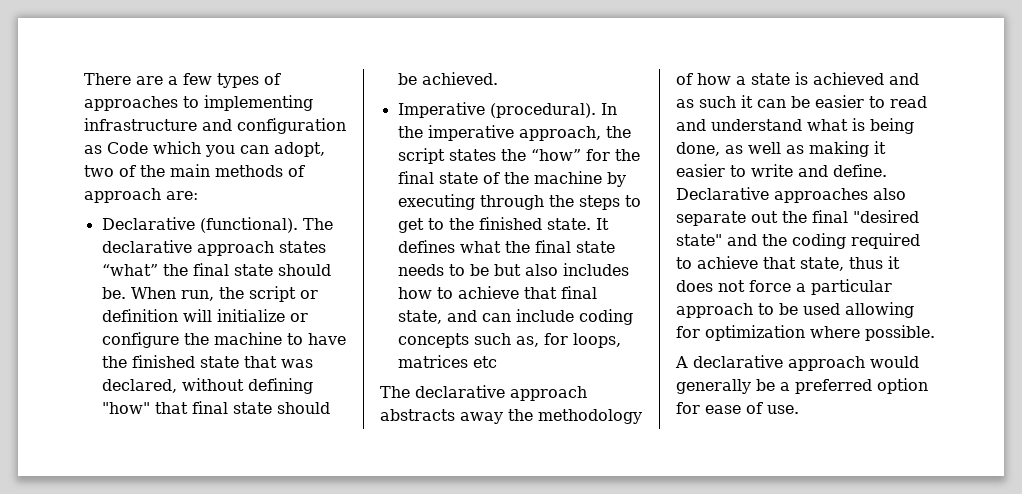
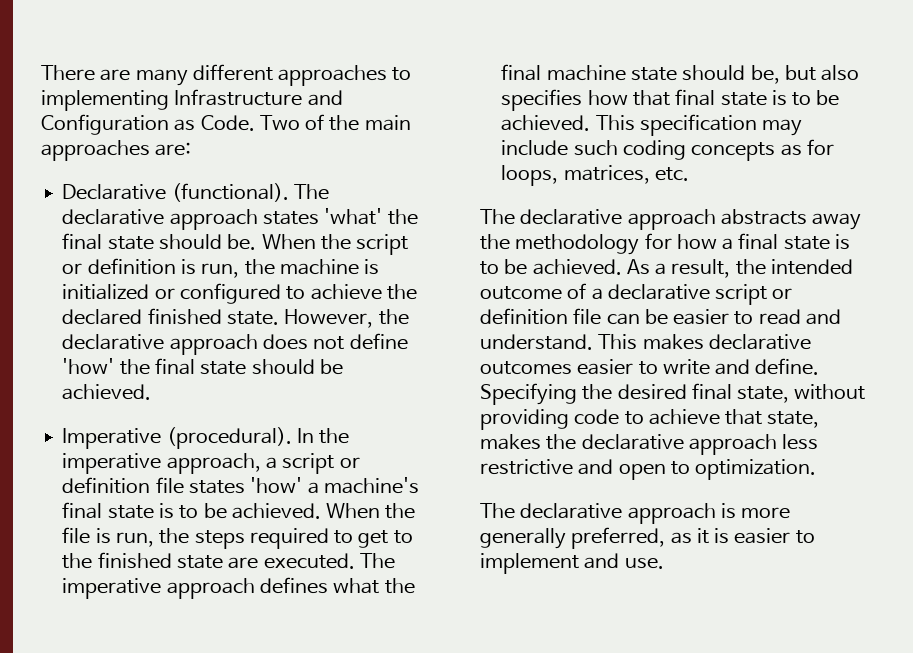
- There are a few types of approaches to implementing infrastructure and configuration as Code which you can adopt, two of the main methods of approach are:
+ There are many different approaches to implementing Infrastructure and Configuration as Code. Two of the main approaches are:
- The declarative approach states “what” the final state should be.
+ The declarative approach states 'what' the final state should be.
- When run, the script or definition will initialize or configure the machine to have the finished state that was declared, without defining "how" that final state should be achieved.
+ When the script or definition is run, the machine is initialized or configured to achieve the declared finished state. However, the declarative approach does not define 'how' the final state should be achieved.
- In the imperative approach, the script states the “how” for the final state of the machine by executing through the steps to get to the finished state. It defines what the final state needs to be but also includes how to achieve that final state, and can include coding concepts such as, for loops, matrices etc
+ In the imperative approach, a script or definition file states 'how' a machine's final state is to be achieved. When the file is run, the steps required to get to the finished state are executed. The imperative approach defines what the final machine state should be, but also specifies how that final state is to be achieved. This specification may include such coding concepts as for loops, matrices, etc.
- The declarative approach abstracts away the methodology of how a state is achieved and as such it can be easier to read and understand what is being done, as well as making it easier to write and define.
+ The declarative approach abstracts away the methodology for how a final state is to be achieved. As a result, the intended outcome of a declarative script or definition file can be easier to read and understand. This makes declarative outcomes easier to write and define.
- Declarative approaches also separate out the final "desired state" and the coding required to achieve that state, thus it does not force a particular approach to be used allowing for optimization where possible.
- A declarative approach would generally be a preferred option for ease of use.
+ Specifying the desired final state, without providing code to achieve that state, makes the declarative approach less restrictive and open to optimization.
+ The declarative approach is more generally preferred, as it is easier to implement and use.

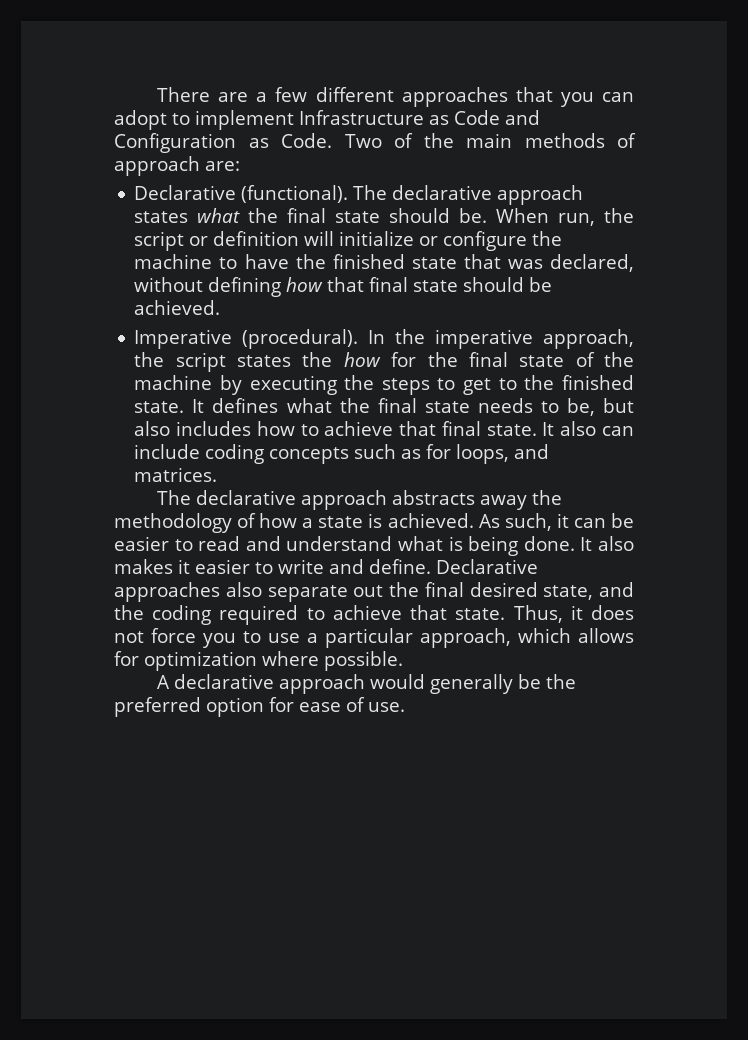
- There are many different approaches to implementing Infrastructure and Configuration as Code.
+ There are a few different approaches that you can adopt to implement Infrastructure as Code and Configuration as Code.
- Two of the main approaches are:
+ Two of the main methods of approach are:
- The declarative approach states 'what' the final state should be.
+ The declarative approach states what the final state should be.
- When the script or definition is run, the machine is initialized or configured to achieve the declared finished state. However, the declarative approach does not define 'how' the final state should be achieved.
+ When run, the script or definition will initialize or configure the machine to have the finished state that was declared, without defining how that final state should be achieved.
- In the imperative approach, a script or definition file states 'how' a machine's final state is to be achieved. When the file is run, the steps required to get to the finished state are executed. The imperative approach defines what the final machine state should be, but also specifies how that final state is to be achieved. This specification may include such coding concepts as for loops, matrices, etc.
+ In the imperative approach, the script states the how for the final state of the machine by executing the steps to get to the finished state. It defines what the final state needs to be, but also includes how to achieve that final state. It also can include coding concepts such as for loops, and matrices.
- The declarative approach abstracts away the methodology for how a final state is to be achieved. As a result, the intended outcome of a declarative script or definition file can be easier to read and understand. This makes declarative outcomes easier to write and define.
+ The declarative approach abstracts away the methodology of how a state is achieved. As such, it can be easier to read and understand what is being done. It also makes it easier to write and define.
- Specifying the desired final state, without providing code to achieve that state, makes the declarative approach less restrictive and open to optimization.
- The declarative approach is more generally preferred, as it is easier to implement and use.
+ Declarative approaches also separate out the final desired state, and the coding required to achieve that state. Thus, it does not force you to use a particular approach, which allows for optimization where possible.
+ A declarative approach would generally be the preferred option for ease of use.

